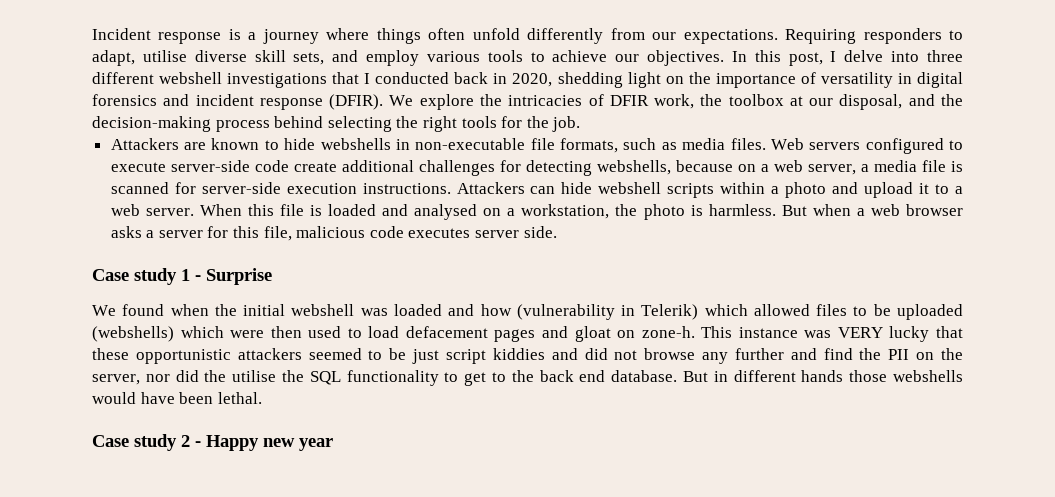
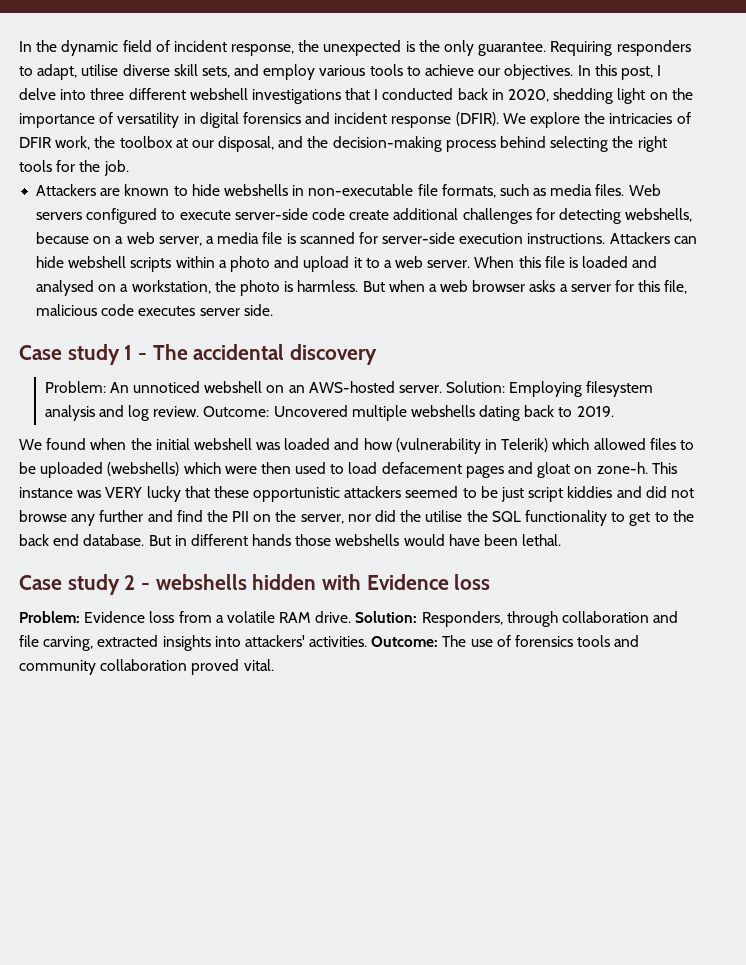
- Incident response is a journey where things often unfold differently from our expectations.
+ In the dynamic field of incident response, the unexpected is the only guarantee.
- Case study 1 - Surprise
+ Case study 1 - The accidental discovery
+ Problem: An unnoticed webshell on an AWS-hosted server. Solution: Employing filesystem analysis and log review. Outcome: Uncovered multiple webshells dating back to 2019.
- Case study 2 - Happy new year
+ Case study 2 - webshells hidden with Evidence loss
+ Problem: Evidence loss from a volatile RAM drive. Solution: Responders, through collaboration and file carving, extracted insights into attackers' activities. Outcome: The use of forensics tools and community collaboration proved vital.

